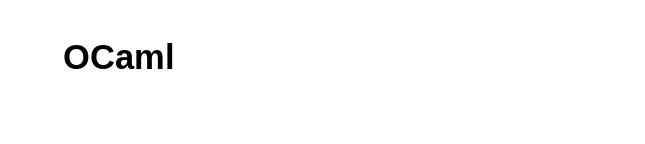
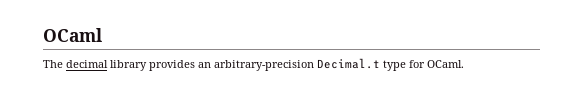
+ The decimal library provides an arbitrary-precision Decimal.t type for OCaml.

